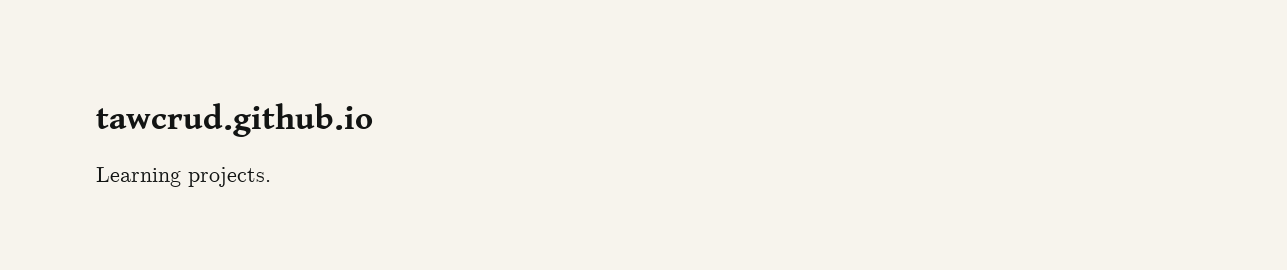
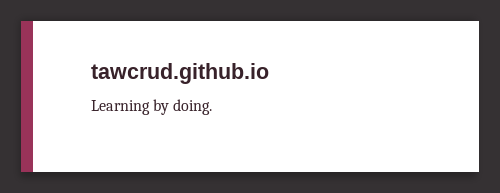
- Learning projects.
+ Learning by doing.

